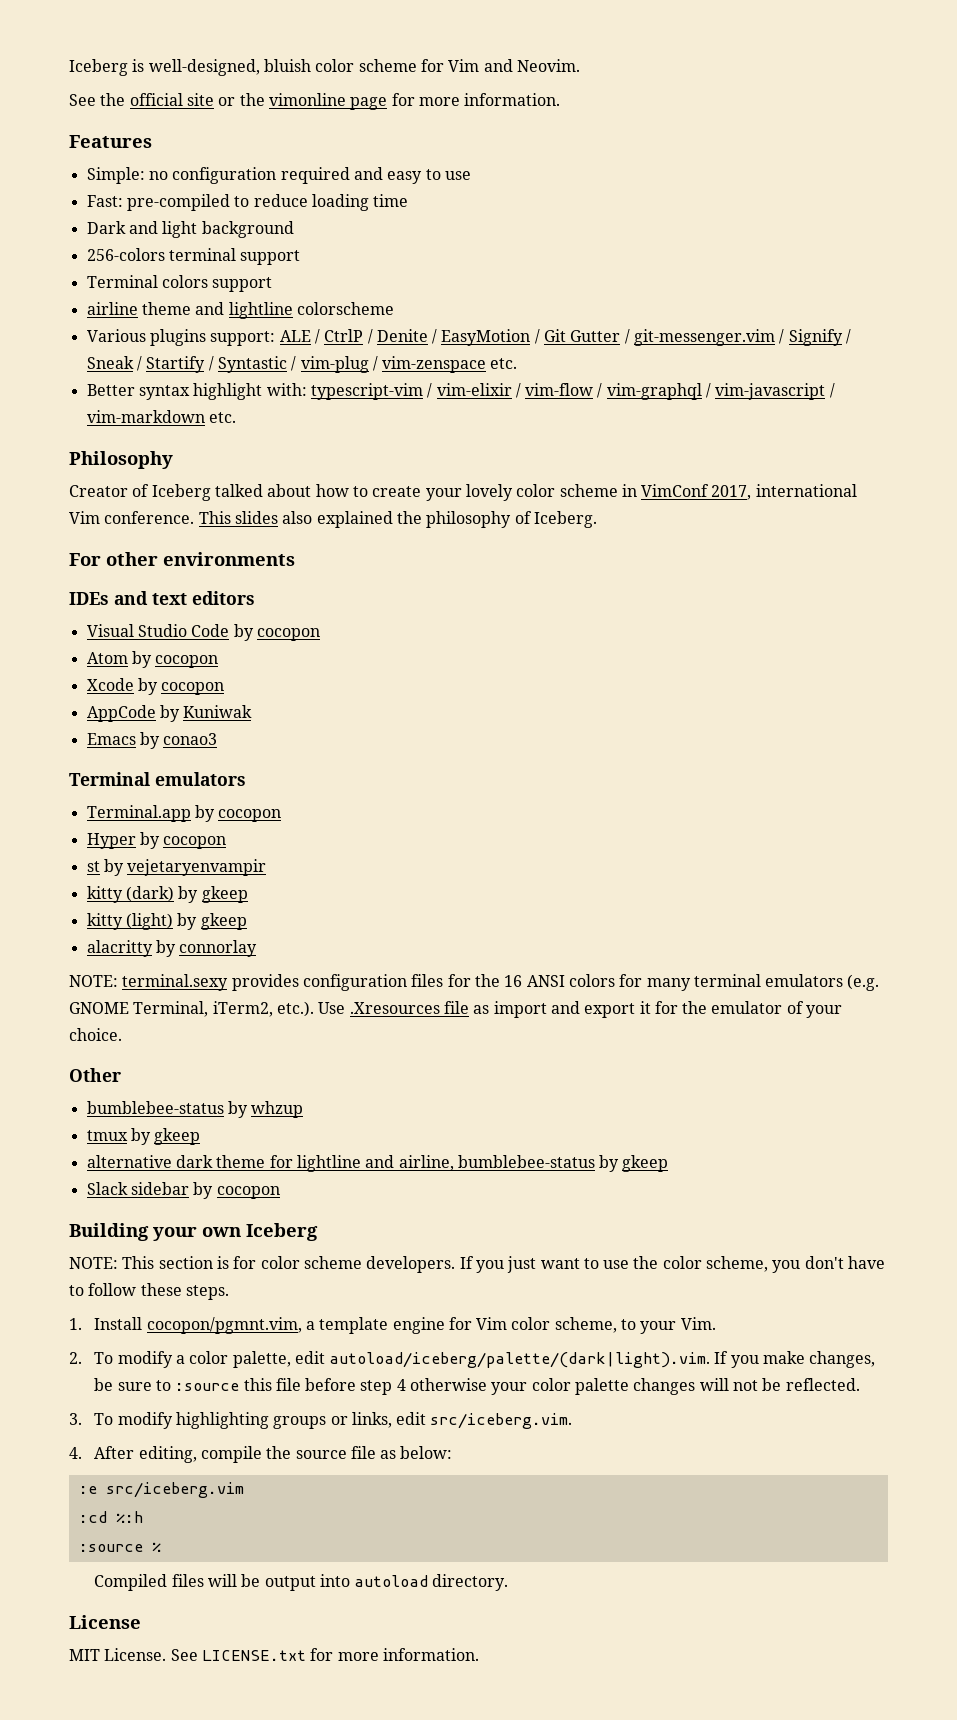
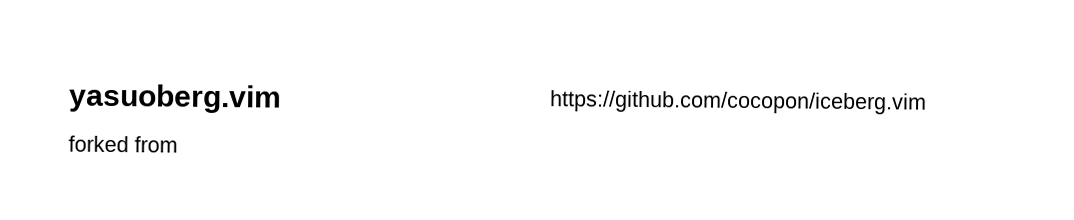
- Iceberg is well-designed, bluish color scheme for Vim and Neovim.
- See the official site or the vimonline page for more information.
- Features
- Simple: no configuration required and easy to use
- Fast: pre-compiled to reduce loading time
- Dark and light background
- 256-colors terminal support
- Terminal colors support
- airline theme and lightline colorscheme
- Various plugins support: ALE / CtrlP / Denite / EasyMotion / Git Gutter / git-messenger.vim / Signify / Sneak / Startify / Syntastic / vim-plug / vim-zenspace etc.
- Better syntax highlight with: typescript-vim / vim-elixir / vim-flow / vim-graphql / vim-javascript / vim-markdown etc.
- Philosophy
- Creator of Iceberg talked about how to create your lovely color scheme in VimConf 2017, international Vim conference. This slides also explained the philosophy of Iceberg.
- For other environments
- IDEs and text editors
- Visual Studio Code by cocopon
- Atom by cocopon
- Xcode by cocopon
- AppCode by Kuniwak
- Emacs by conao3
- Terminal emulators
- Terminal.app by cocopon
- Hyper by cocopon
- st by vejetaryenvampir
- kitty (dark) by gkeep
- kitty (light) by gkeep
- alacritty by connorlay
- NOTE: terminal.sexy provides configuration files for the 16 ANSI colors for many terminal emulators (e.g. GNOME Terminal, iTerm2, etc.). Use .Xresources file as import and export it for the emulator of your choice.
- Other
- bumblebee-status by whzup
- tmux by gkeep
- alternative dark theme for lightline and airline, bumblebee-status by gkeep
- Slack sidebar by cocopon
- Building your own Iceberg
- NOTE: This section is for color scheme developers. If you just want to use the color scheme, you don't have to follow these steps.
- 1. Install cocopon/pgmnt.vim, a template engine for Vim color scheme, to your Vim.
- 2. To modify a color palette, edit autoload/iceberg/palette/(dark|light).vim. If you make changes, be sure to :source this file before step 4 otherwise your color palette changes will not be reflected.
- 3. To modify highlighting groups or links, edit src/iceberg.vim.
- 4. After editing, compile the source file as below:
- :e src/iceberg.vim
- :cd %:h
- :source %
- Compiled files will be output into autoload directory.
- License
- MIT License. See LICENSE.txt for more information.
+ yasuoberg.vim
+ forked from https://github.com/cocopon/iceberg.vim

